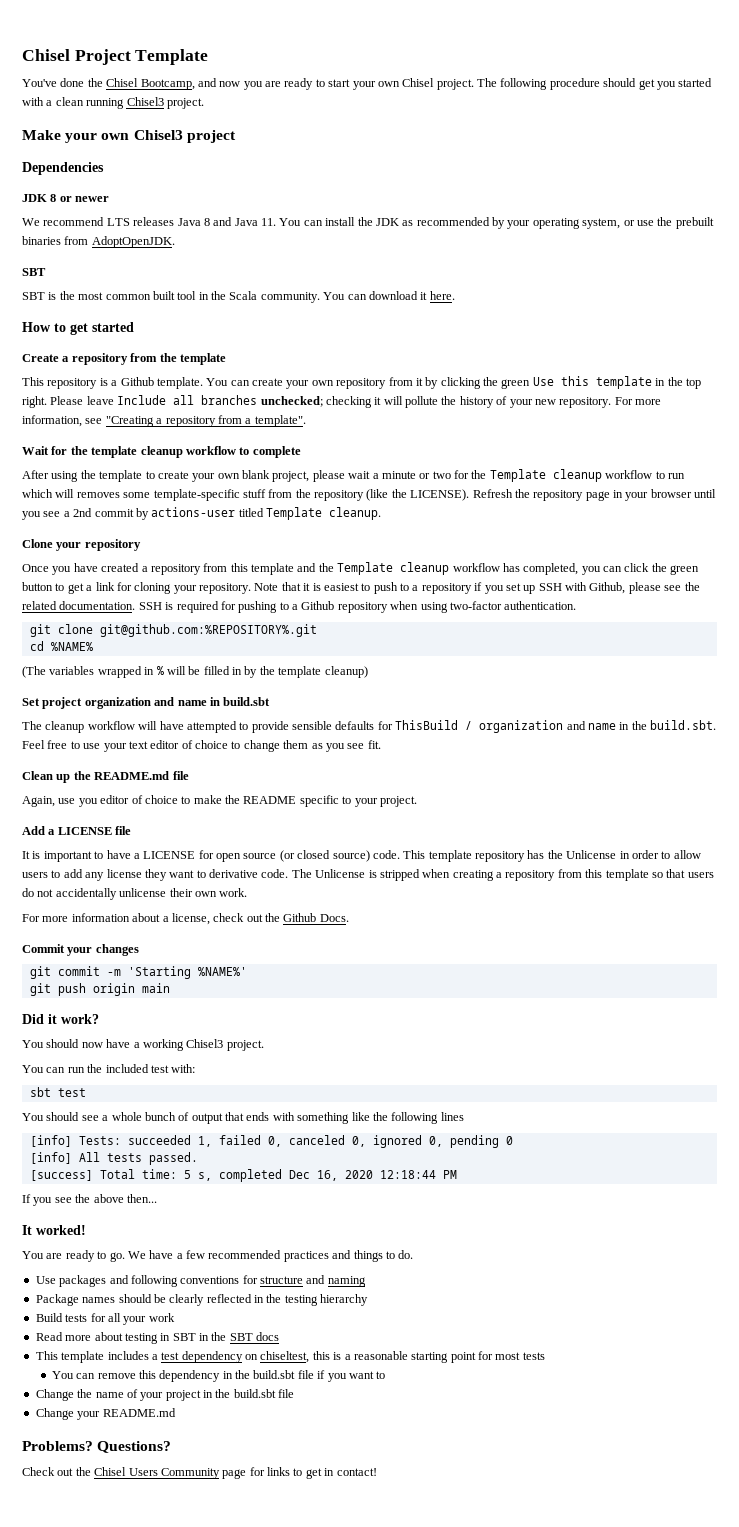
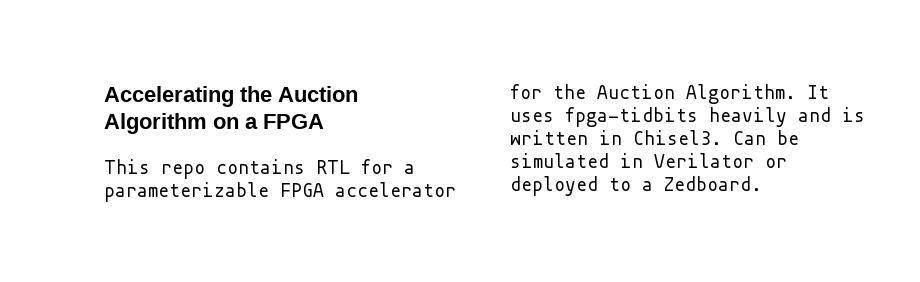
- Chisel Project Template
- You've done the Chisel Bootcamp, and now you are ready to start your own Chisel project. The following procedure should get you started with a clean running Chisel3 project.
- Make your own Chisel3 project
- Dependencies
- JDK 8 or newer
- We recommend LTS releases Java 8 and Java 11. You can install the JDK as recommended by your operating system, or use the prebuilt binaries from AdoptOpenJDK.
- SBT
- SBT is the most common built tool in the Scala community. You can download it here.
- How to get started
- Create a repository from the template
- This repository is a Github template. You can create your own repository from it by clicking the green Use this template in the top right. Please leave Include all branches unchecked; checking it will pollute the history of your new repository. For more information, see "Creating a repository from a template".
- Wait for the template cleanup workflow to complete
- After using the template to create your own blank project, please wait a minute or two for the Template cleanup workflow to run which will removes some template-specific stuff from the repository (like the LICENSE). Refresh the repository page in your browser until you see a 2nd commit by actions-user titled Template cleanup.
- Clone your repository
- Once you have created a repository from this template and the Template cleanup workflow has completed, you can click the green button to get a link for cloning your repository. Note that it is easiest to push to a repository if you set up SSH with Github, please see the related documentation. SSH is required for pushing to a Github repository when using two-factor authentication.
- git clone git@github.com:%REPOSITORY%.git
- cd %NAME%
- (The variables wrapped in % will be filled in by the template cleanup)
- Set project organization and name in build.sbt
- The cleanup workflow will have attempted to provide sensible defaults for ThisBuild / organization and name in the build.sbt. Feel free to use your text editor of choice to change them as you see fit.
- Clean up the README.md file
- Again, use you editor of choice to make the README specific to your project.
- Add a LICENSE file
- It is important to have a LICENSE for open source (or closed source) code. This template repository has the Unlicense in order to allow users to add any license they want to derivative code. The Unlicense is stripped when creating a repository from this template so that users do not accidentally unlicense their own work.
- For more information about a license, check out the Github Docs.
- Commit your changes
- git commit -m 'Starting %NAME%'
- git push origin main
- Did it work?
- You should now have a working Chisel3 project.
- You can run the included test with:
- sbt test
- You should see a whole bunch of output that ends with something like the following lines
- [info] Tests: succeeded 1, failed 0, canceled 0, ignored 0, pending 0
- [info] All tests passed.
- [success] Total time: 5 s, completed Dec 16, 2020 12:18:44 PM
- If you see the above then...
- It worked!
- You are ready to go. We have a few recommended practices and things to do.
- Use packages and following conventions for structure and naming
- Package names should be clearly reflected in the testing hierarchy
- Build tests for all your work
- Read more about testing in SBT in the SBT docs
- This template includes a test dependency on chiseltest, this is a reasonable starting point for most tests
- You can remove this dependency in the build.sbt file if you want to
- Change the name of your project in the build.sbt file
- Change your README.md
- Problems? Questions?
- Check out the Chisel Users Community page for links to get in contact!
+ Accelerating the Auction Algorithm on a FPGA
+ This repo contains RTL for a parameterizable FPGA accelerator for the Auction Algorithm. It uses fpga-tidbits heavily and is written in Chisel3. Can be simulated in Verilator or deployed to a Zedboard.

